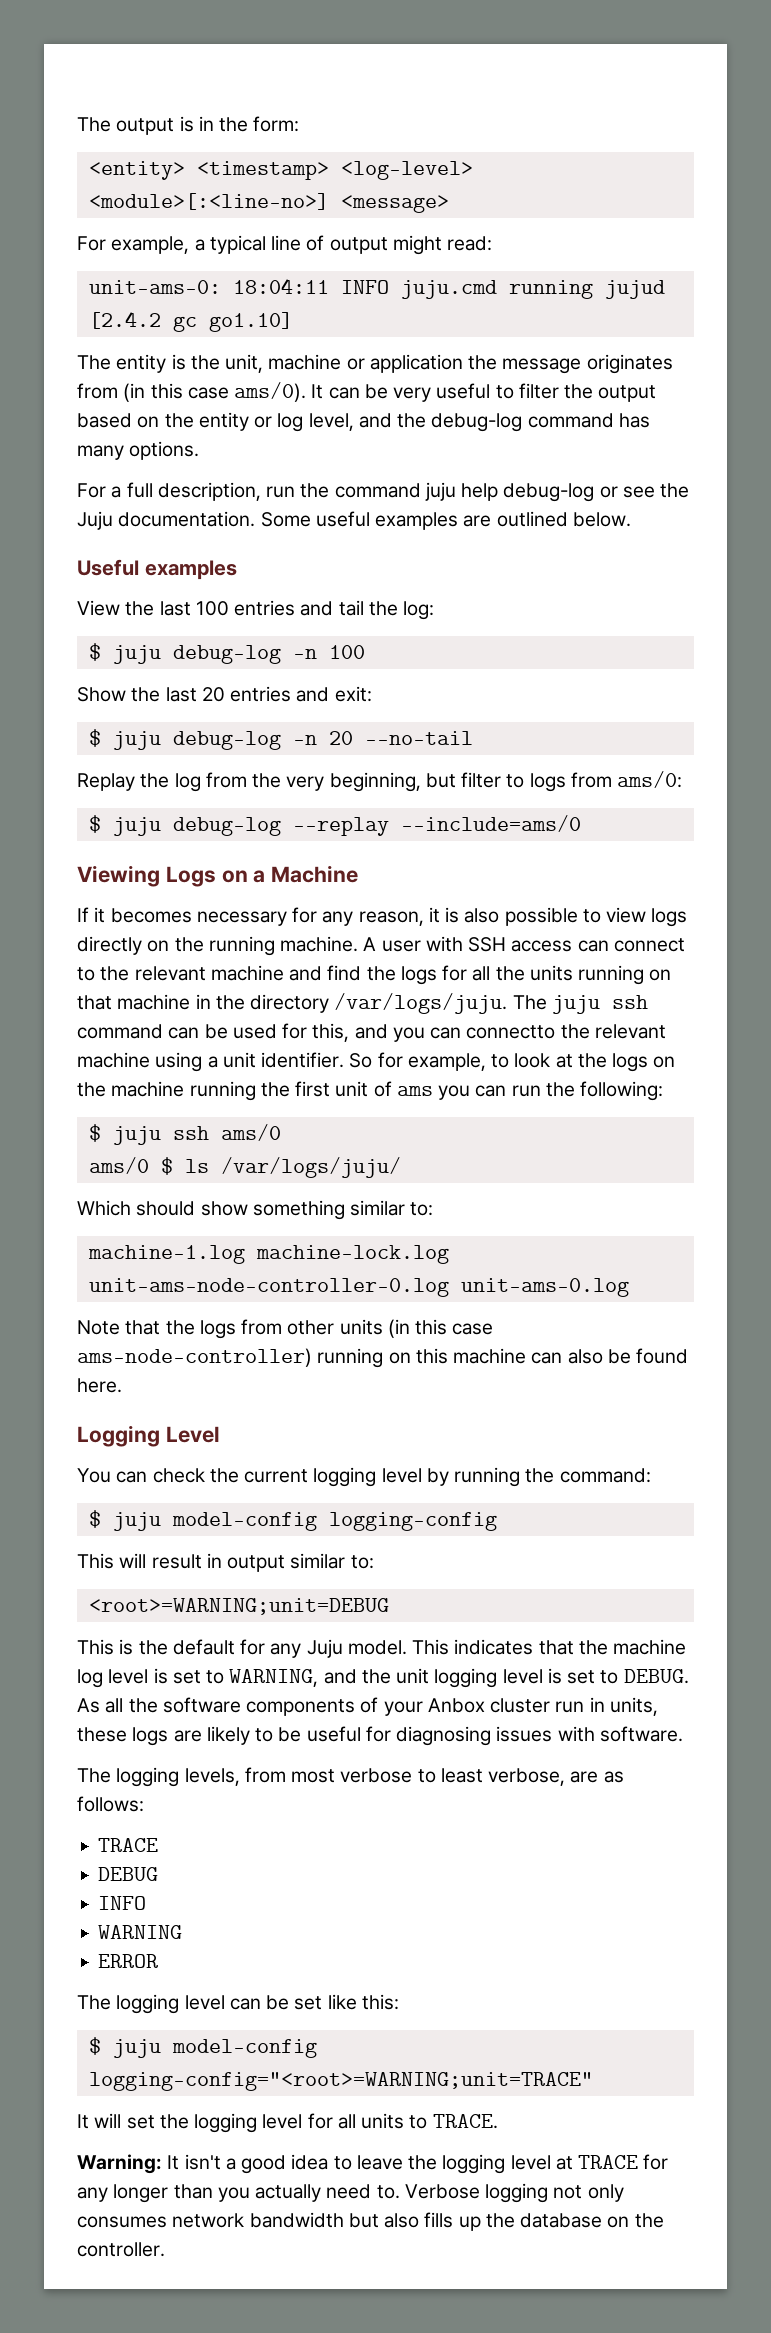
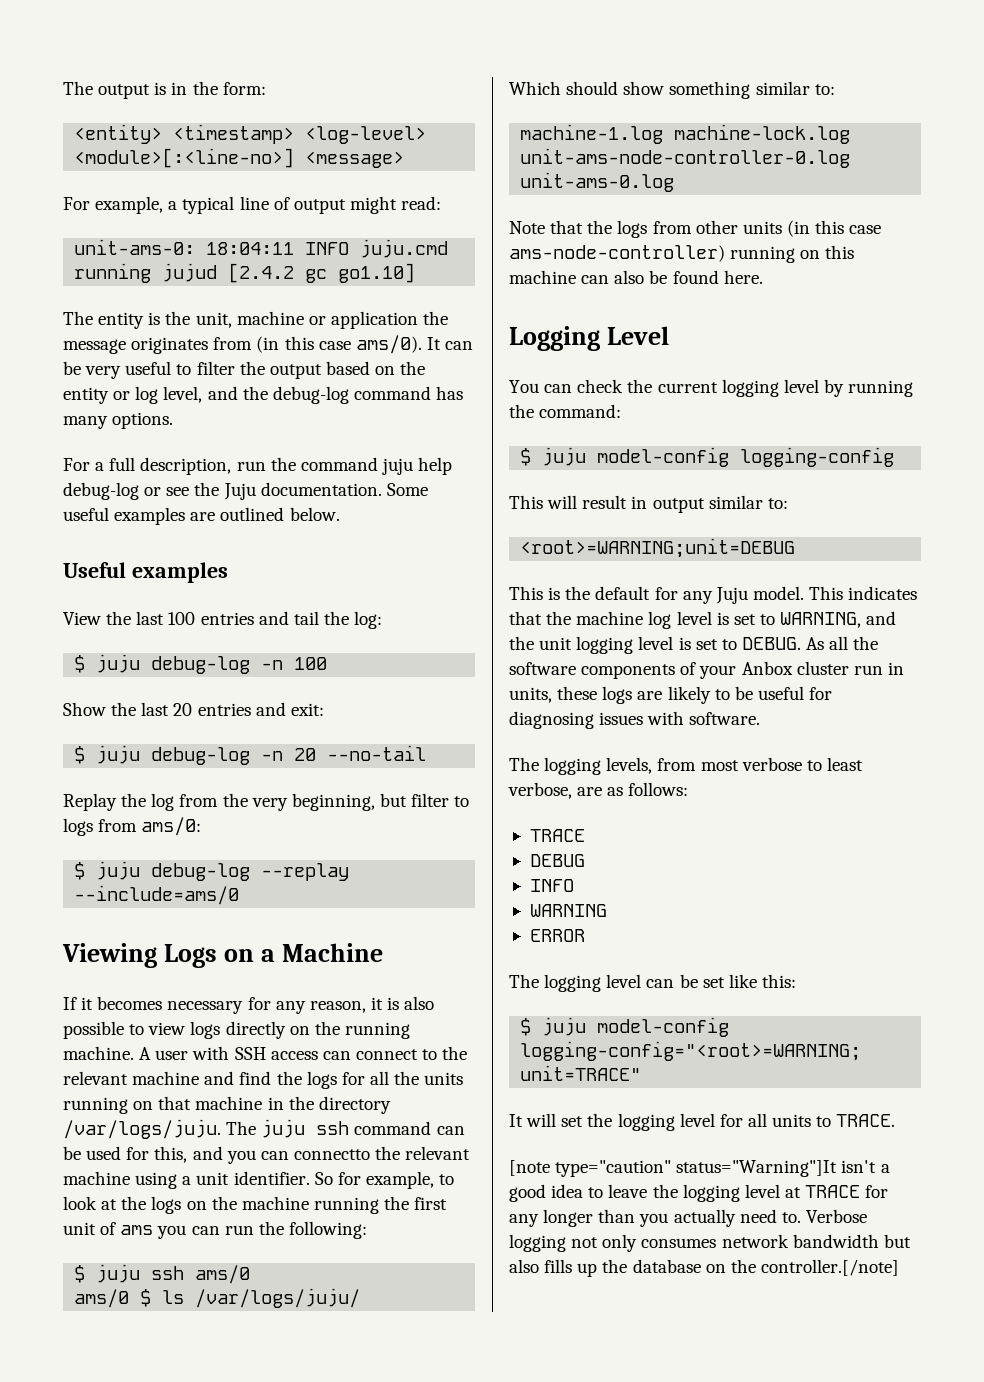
- Warning: It isn't a good idea to leave the logging level at TRACE for any longer than you actually need to.
+ [note type="caution" status="Warning"]It isn't a good idea to leave the logging level at TRACE for any longer than you actually need to.
- Verbose logging not only consumes network bandwidth but also fills up the database on the controller.
+ Verbose logging not only consumes network bandwidth but also fills up the database on the controller.[/note]

